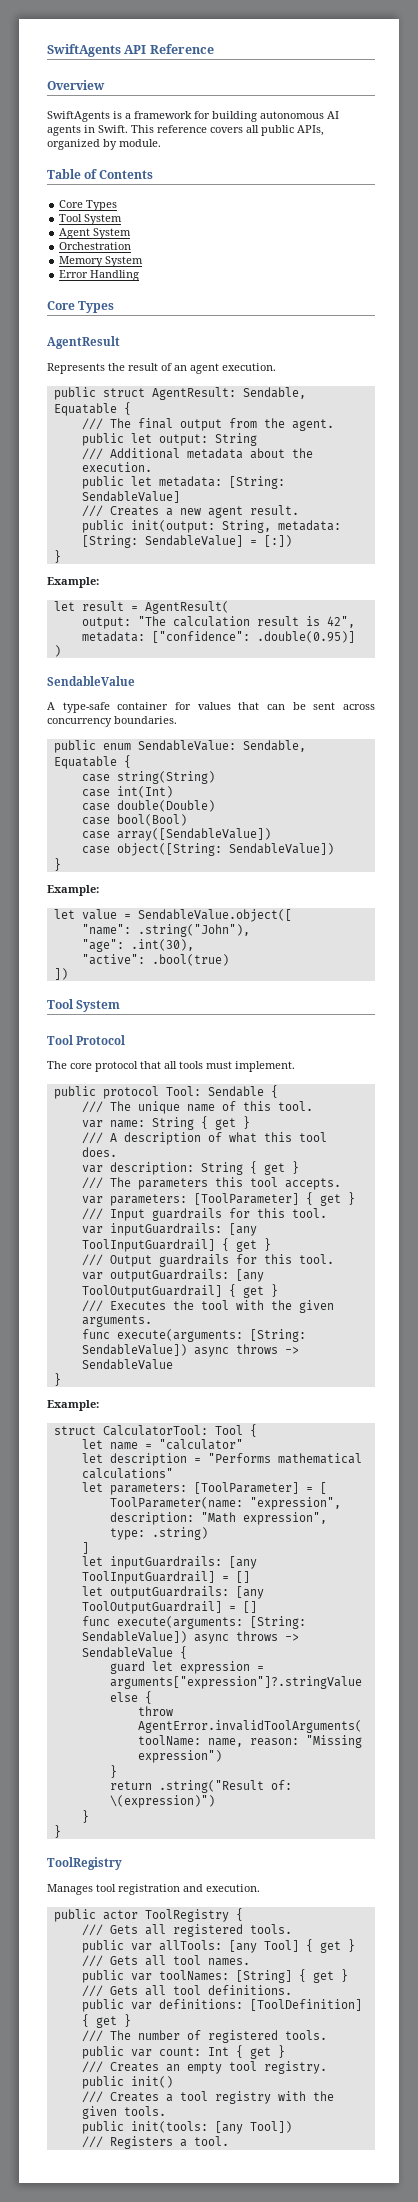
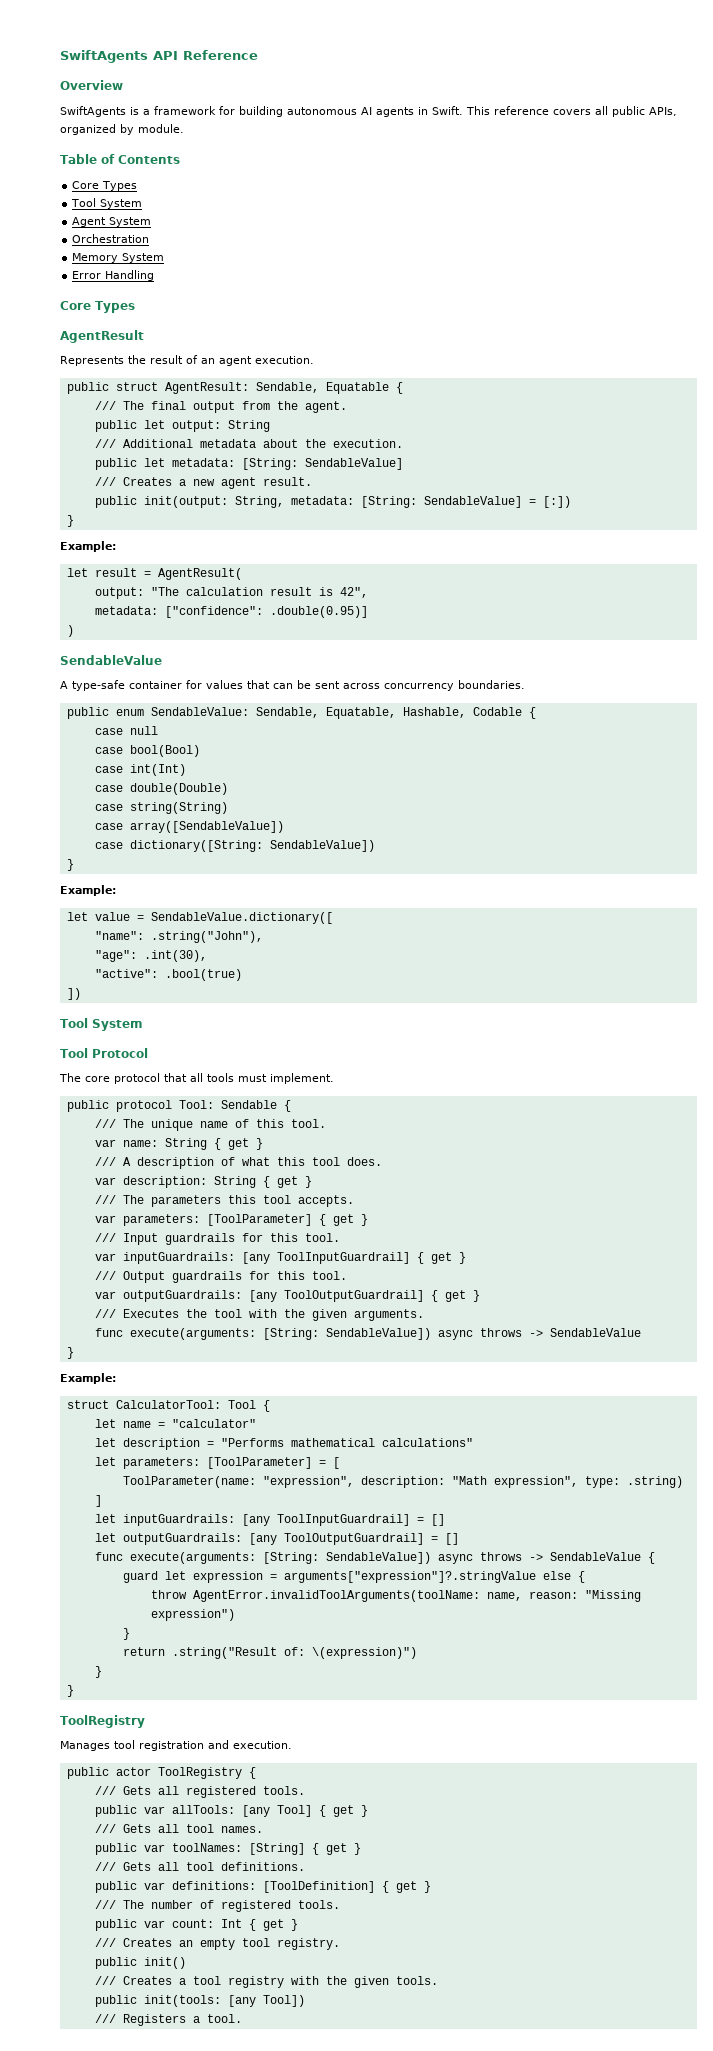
- public enum SendableValue: Sendable, Equatable {
+ public enum SendableValue: Sendable, Equatable, Hashable, Codable {
- case string(String)
+ case null
+ case bool(Bool)
- case bool(Bool)
+ case string(String)
- case object([String: SendableValue])
+ case dictionary([String: SendableValue])
- let value = SendableValue.object([
+ let value = SendableValue.dictionary([

